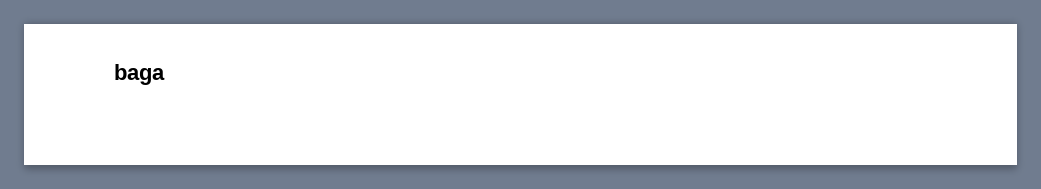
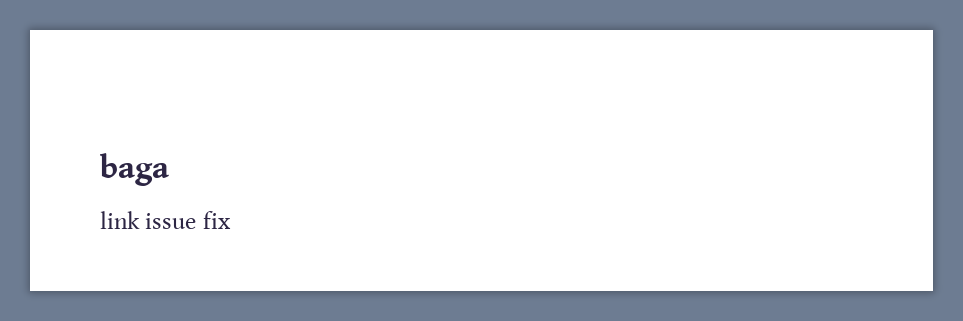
+ link issue fix

